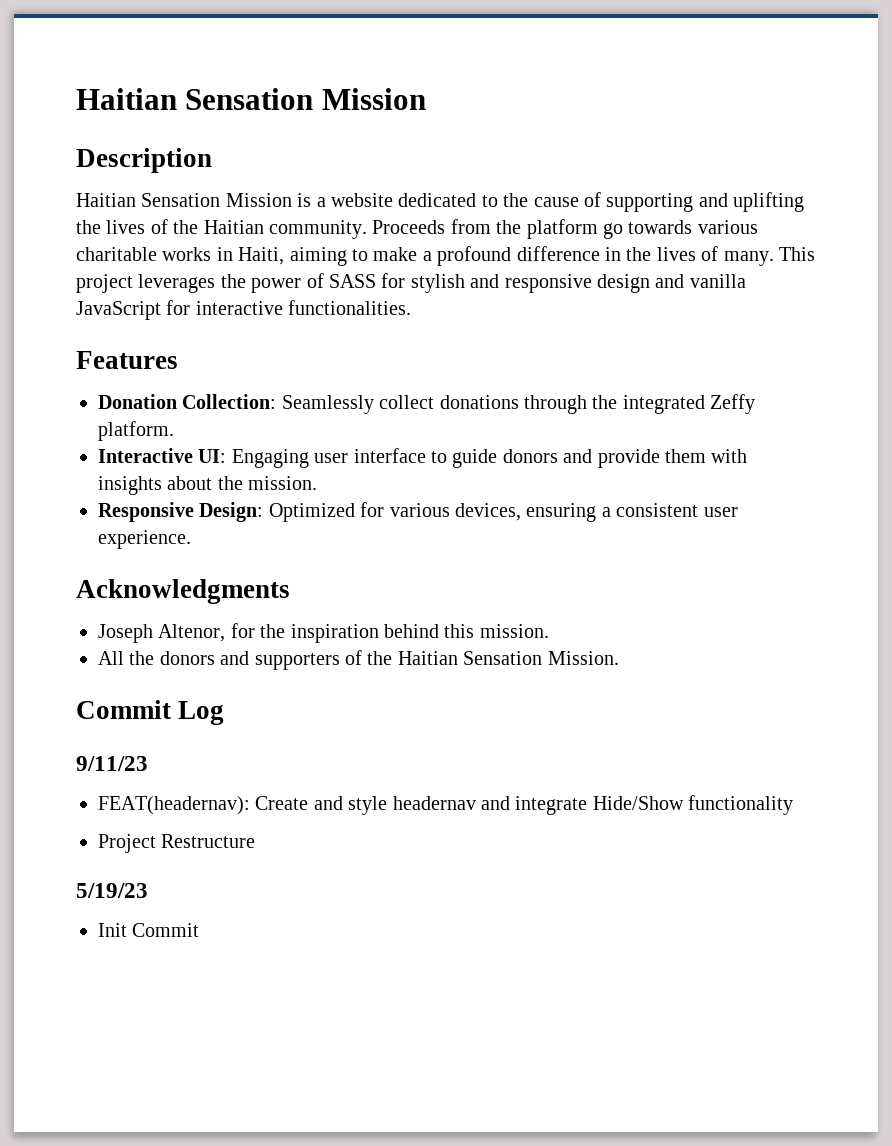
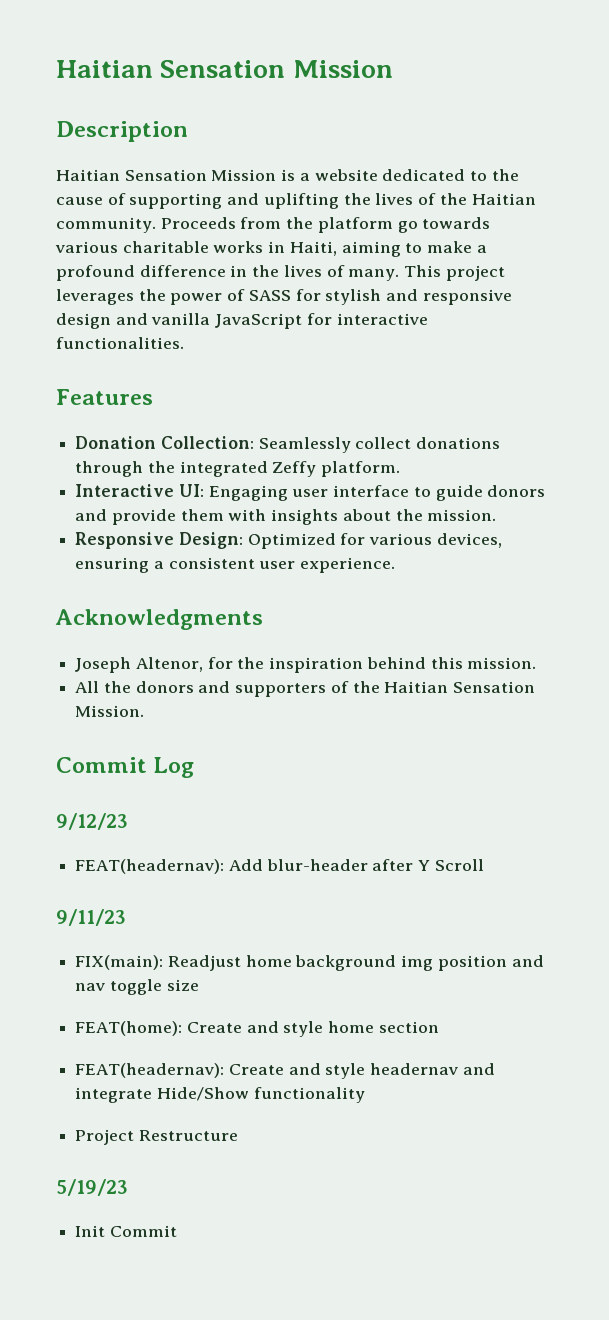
+ 9/12/23
+ FEAT(headernav): Add blur-header after Y Scroll
  9/11/23
+ FIX(main): Readjust home background img position and nav toggle size
+ FEAT(home): Create and style home section

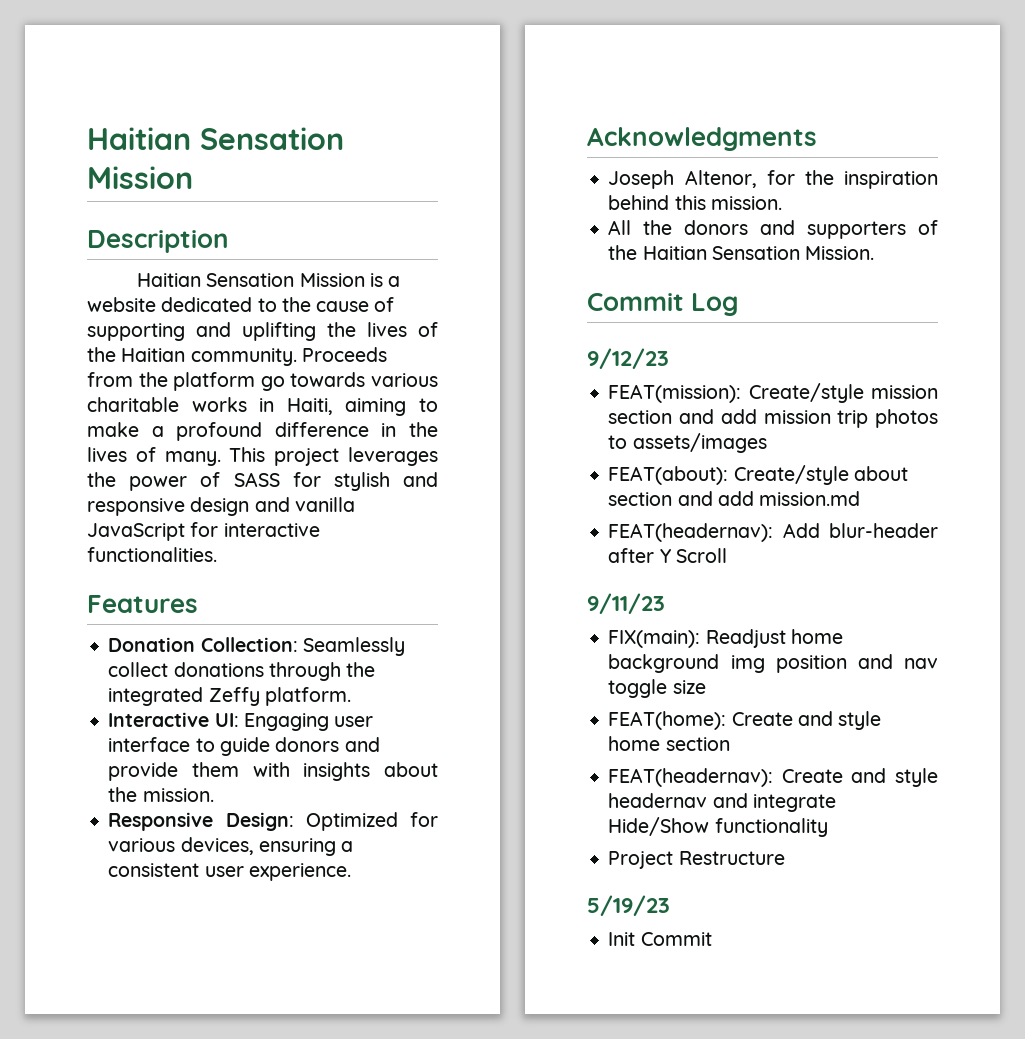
+ FEAT(mission): Create/style mission section and add mission trip photos to assets/images
+ FEAT(about): Create/style about section and add mission.md

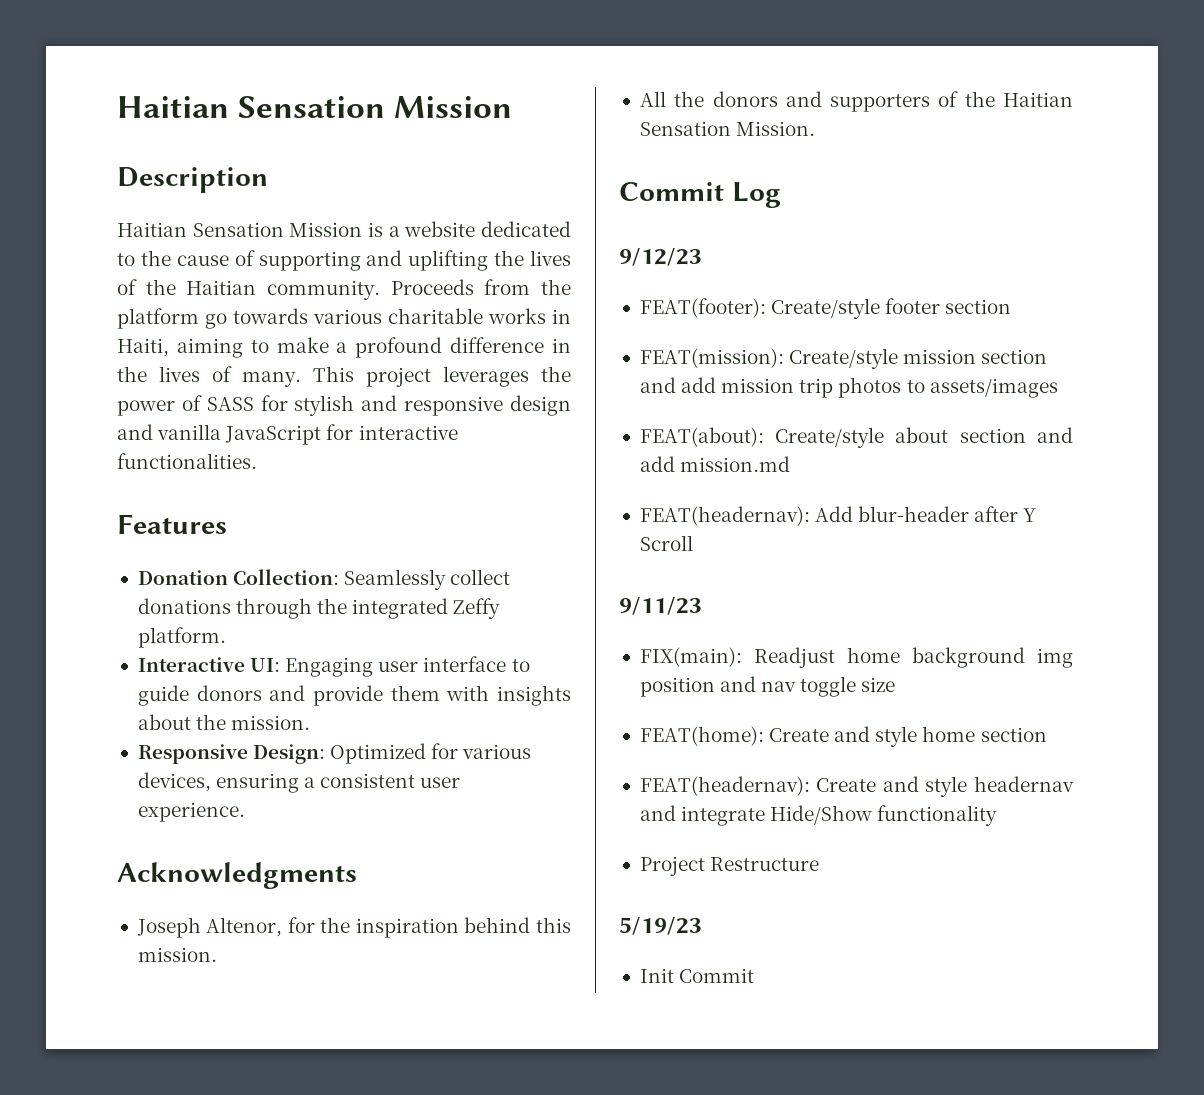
+ FEAT(footer): Create/style footer section

